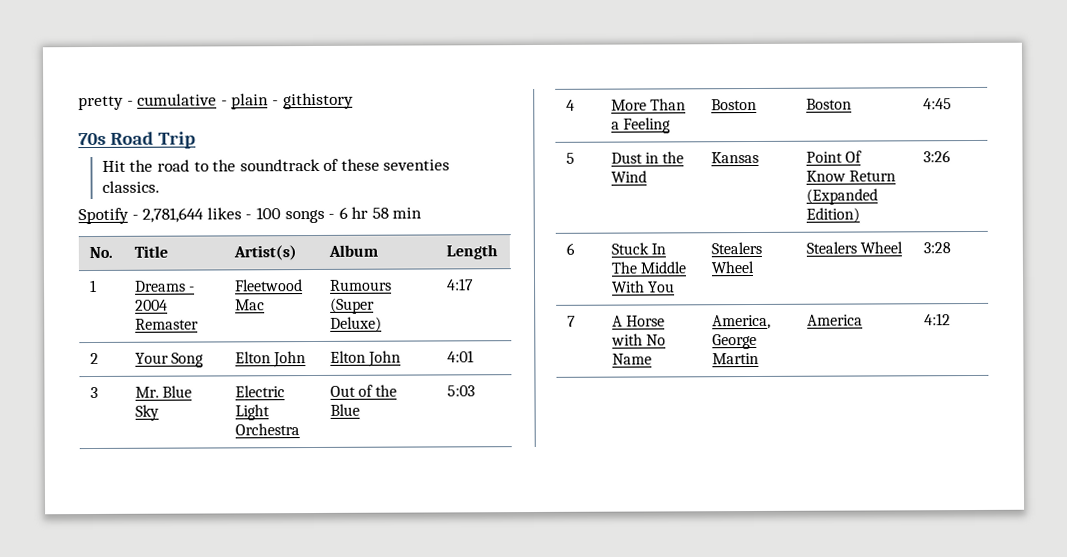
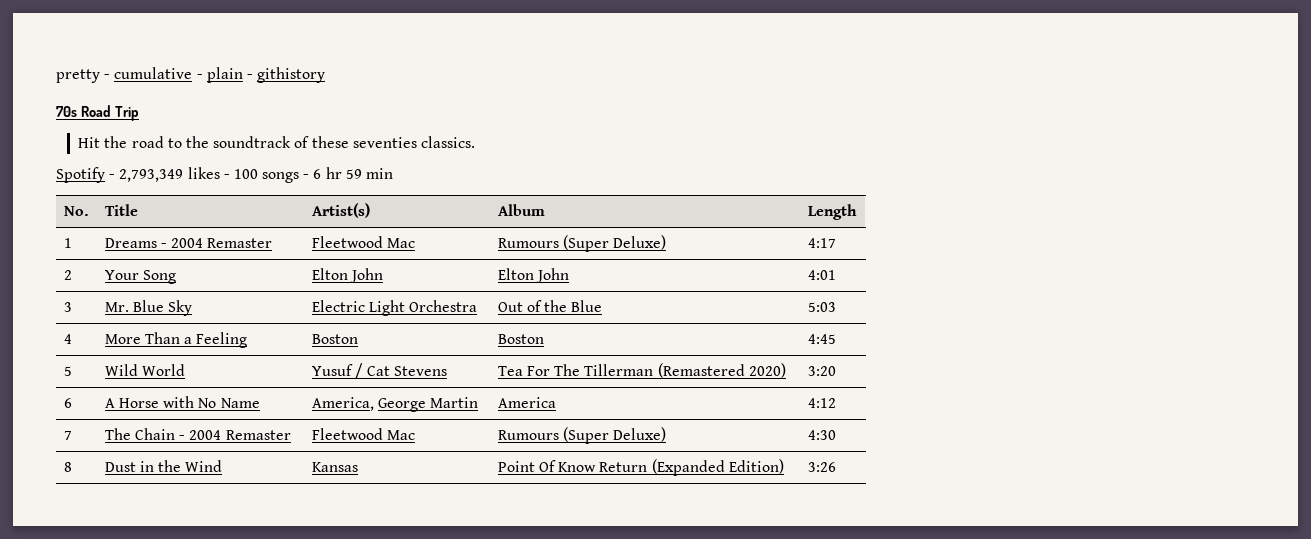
- Spotify - 2,781,644 likes - 100 songs - 6 hr 58 min
+ Spotify - 2,793,349 likes - 100 songs - 6 hr 59 min
- 5 | Dust in the Wind | Kansas | Point Of Know Return (Expanded Edition) | 3:26
+ 5 | Wild World | Yusuf / Cat Stevens | Tea For The Tillerman (Remastered 2020) | 3:20
+ 6 | A Horse with No Name | America, George Martin | America | 4:12
+ 7 | The Chain - 2004 Remaster | Fleetwood Mac | Rumours (Super Deluxe) | 4:30
+ 8 | Dust in the Wind | Kansas | Point Of Know Return (Expanded Edition) | 3:26
- 6 | Stuck In The Middle With You | Stealers Wheel | Stealers Wheel | 3:28
- 7 | A Horse with No Name | America, George Martin | America | 4:12

